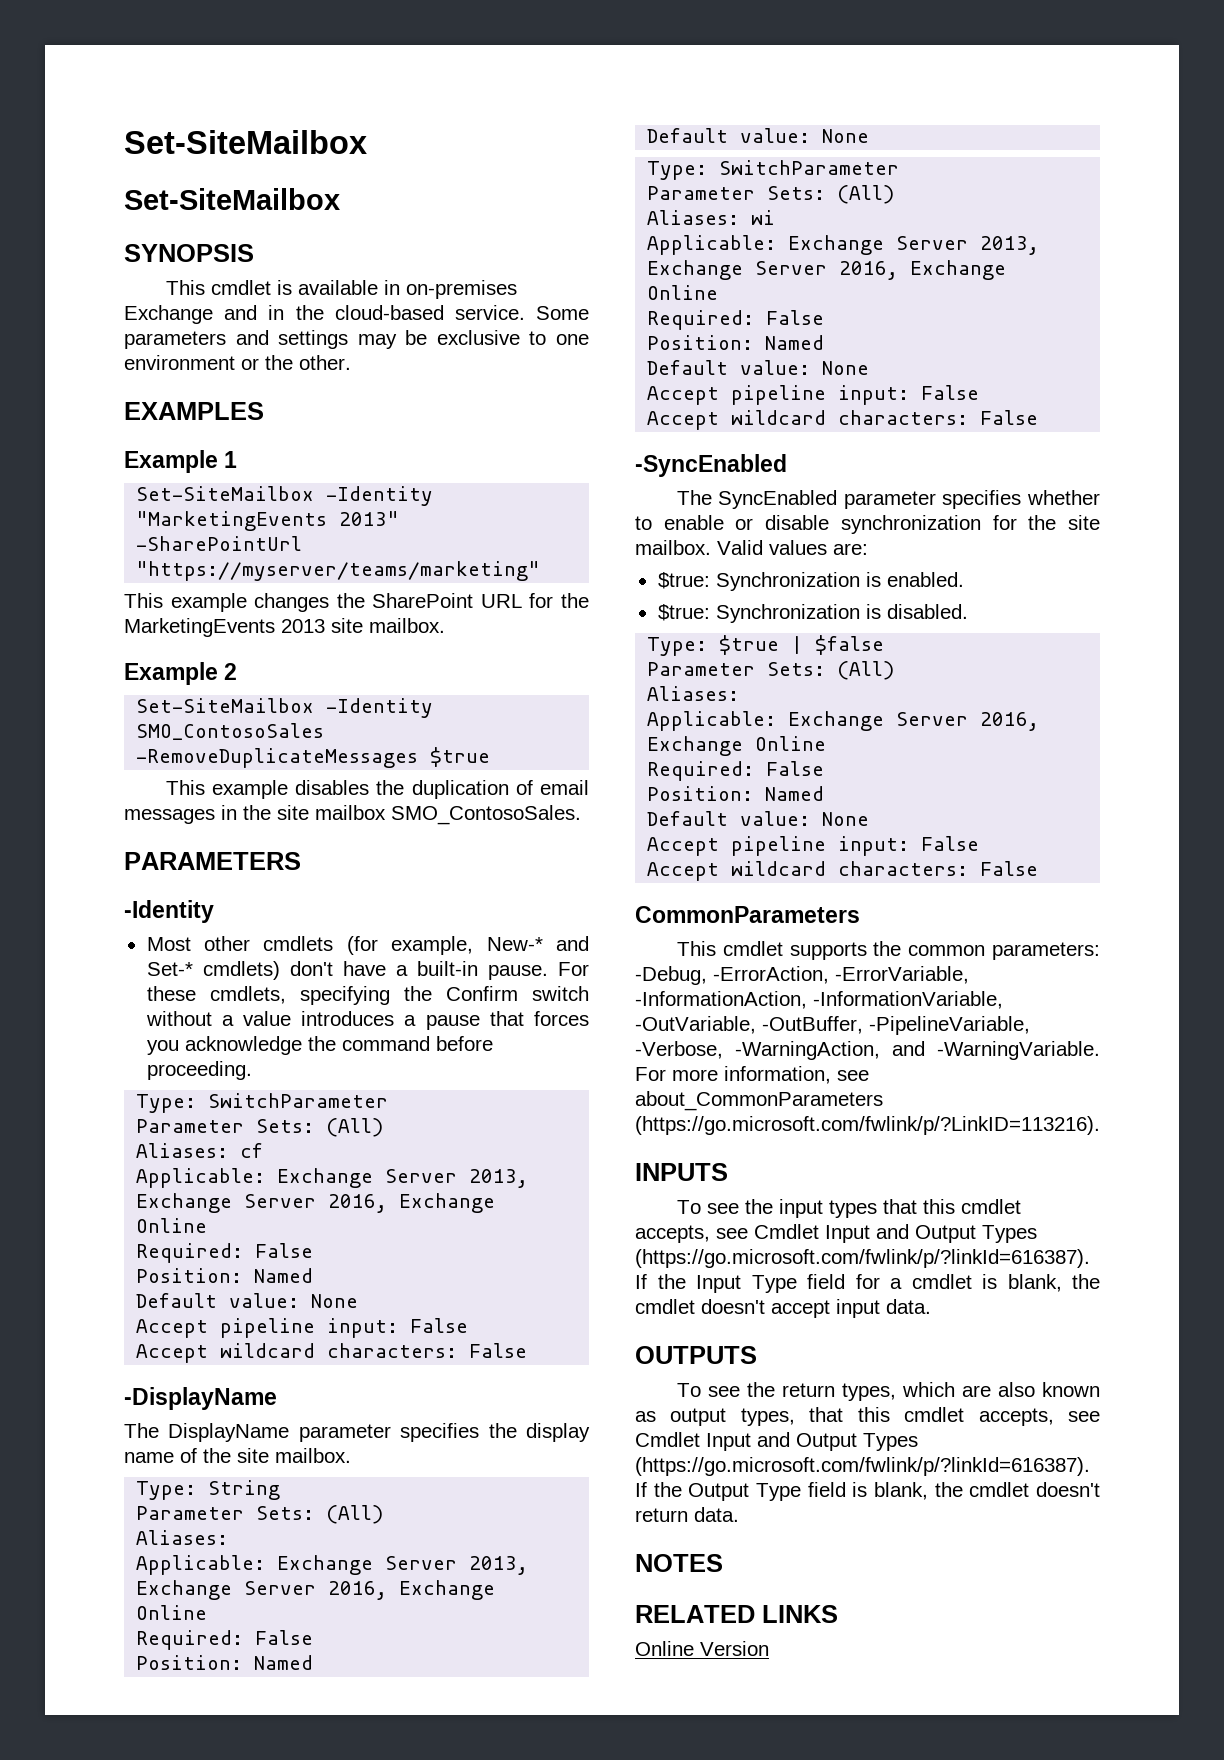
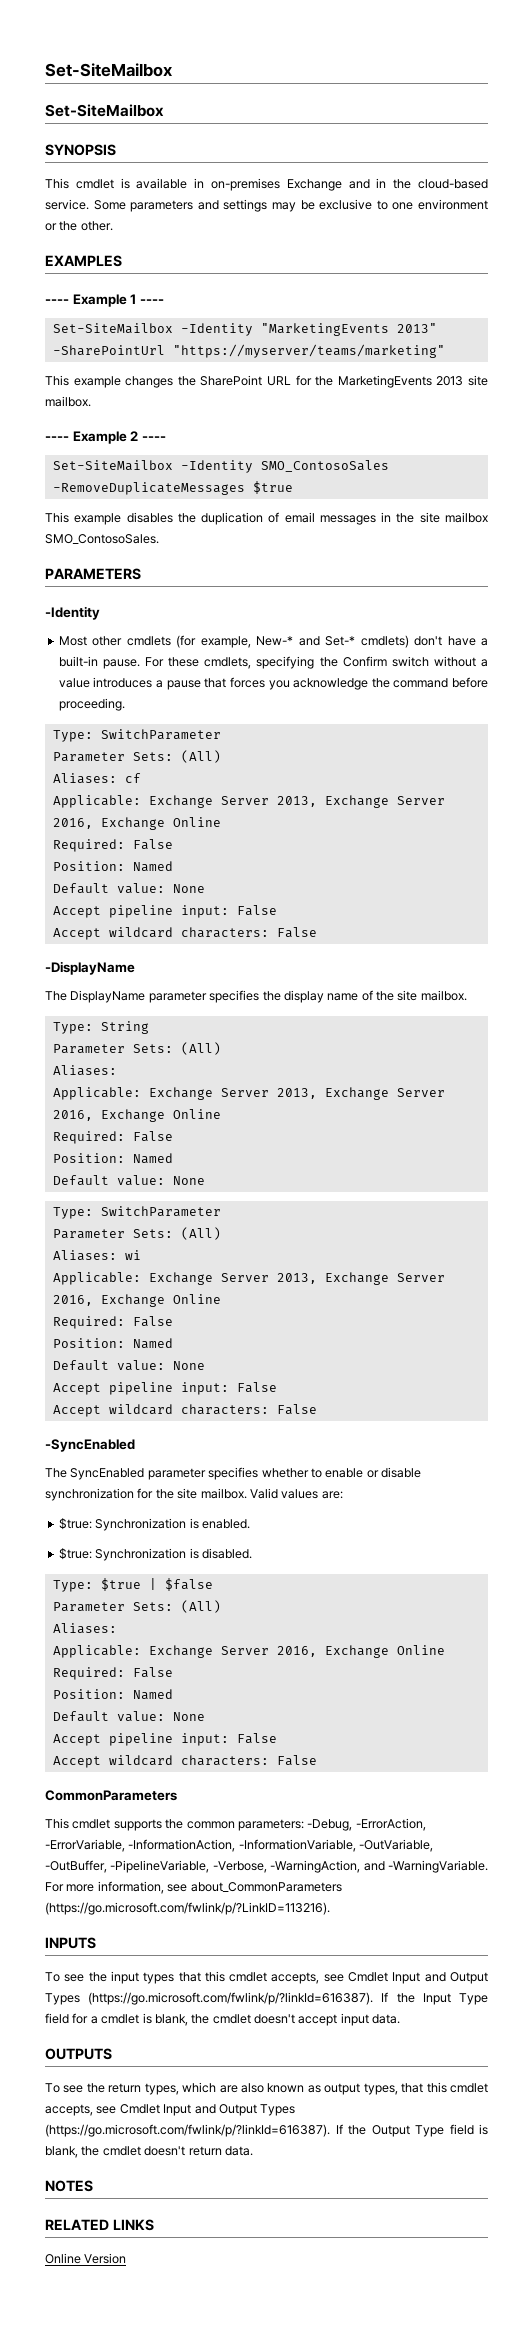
- Example 1
+ ---- Example 1 ----
- Example 2
+ ---- Example 2 ----

